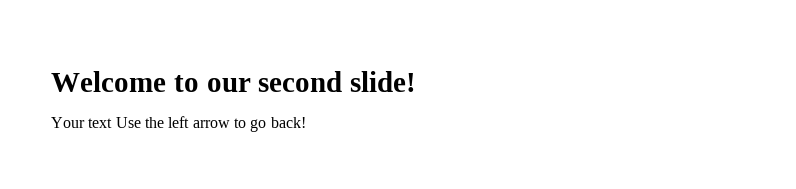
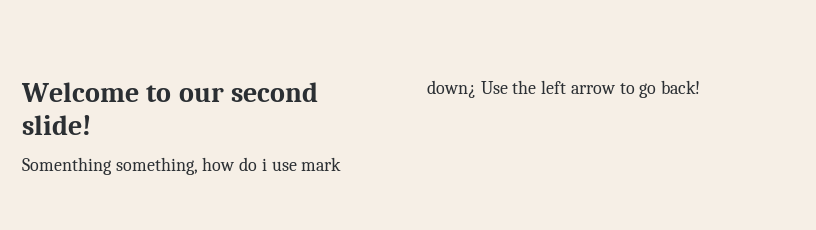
- Your text Use the left arrow to go back!
+ Somenthing something, how do i use mark down¿ Use the left arrow to go back!

